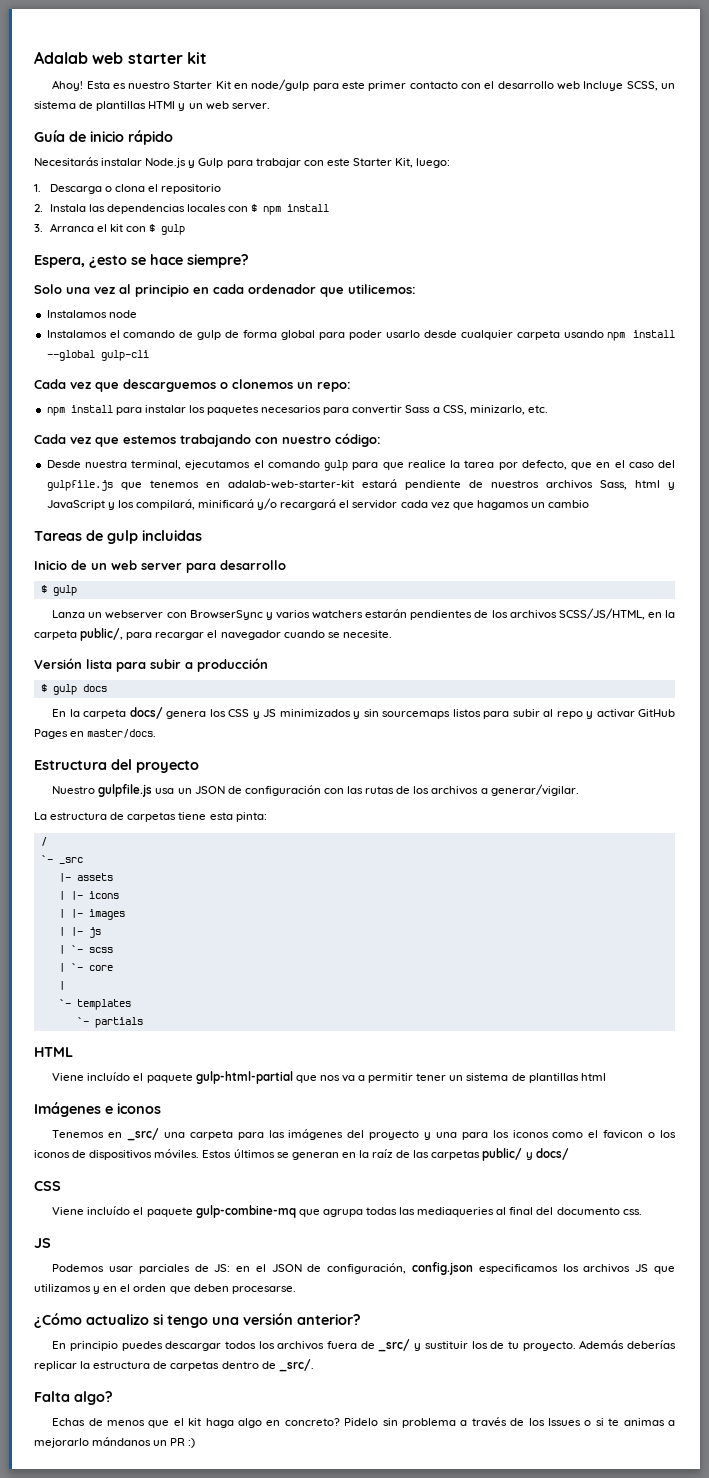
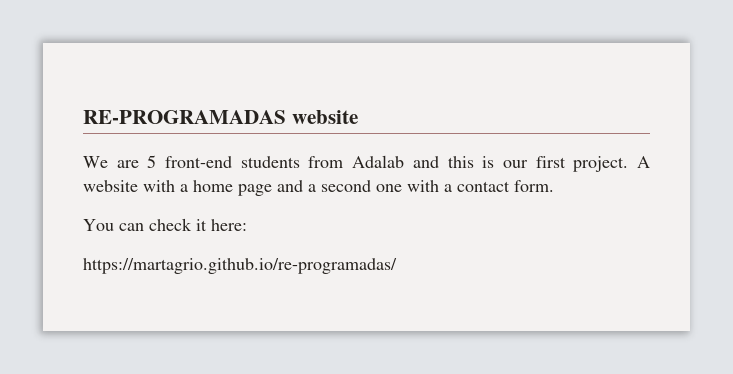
- Adalab web starter kit
- Ahoy! Esta es nuestro Starter Kit en node/gulp para este primer contacto con el desarrollo web Incluye SCSS, un sistema de plantillas HTMl y un web server.
- Guía de inicio rápido
- Necesitarás instalar Node.js y Gulp para trabajar con este Starter Kit, luego:
- 1. Descarga o clona el repositorio
- 2. Instala las dependencias locales con $ npm install
- 3. Arranca el kit con $ gulp
- Espera, ¿esto se hace siempre?
- Solo una vez al principio en cada ordenador que utilicemos:
- Instalamos node
- Instalamos el comando de gulp de forma global para poder usarlo desde cualquier carpeta usando npm install --global gulp-cli
- Cada vez que descarguemos o clonemos un repo:
- npm install para instalar los paquetes necesarios para convertir Sass a CSS, minizarlo, etc.
- Cada vez que estemos trabajando con nuestro código:
- Desde nuestra terminal, ejecutamos el comando gulp para que realice la tarea por defecto, que en el caso del gulpfile.js que tenemos en adalab-web-starter-kit estará pendiente de nuestros archivos Sass, html y JavaScript y los compilará, minificará y/o recargará el servidor cada vez que hagamos un cambio
- Tareas de gulp incluidas
- Inicio de un web server para desarrollo
- $ gulp
- Lanza un webserver con BrowserSync y varios watchers estarán pendientes de los archivos SCSS/JS/HTML, en la carpeta public/, para recargar el navegador cuando se necesite.
- Versión lista para subir a producción
- $ gulp docs
- En la carpeta docs/ genera los CSS y JS minimizados y sin sourcemaps listos para subir al repo y activar GitHub Pages en master/docs.
- Estructura del proyecto
- Nuestro gulpfile.js usa un JSON de configuración con las rutas de los archivos a generar/vigilar.
- La estructura de carpetas tiene esta pinta:
- /
- `- _src
- |- assets
- | |- icons
- | |- images
- | |- js
- | `- scss
- | `- core
- |
- `- templates
- `- partials
- HTML
- Viene incluído el paquete gulp-html-partial que nos va a permitir tener un sistema de plantillas html
- Imágenes e iconos
- Tenemos en _src/ una carpeta para las imágenes del proyecto y una para los iconos como el favicon o los iconos de dispositivos móviles. Estos últimos se generan en la raíz de las carpetas public/ y docs/
- CSS
- Viene incluído el paquete gulp-combine-mq que agrupa todas las mediaqueries al final del documento css.
- JS
- Podemos usar parciales de JS: en el JSON de configuración, config.json especificamos los archivos JS que utilizamos y en el orden que deben procesarse.
- ¿Cómo actualizo si tengo una versión anterior?
- En principio puedes descargar todos los archivos fuera de _src/ y sustituir los de tu proyecto. Además deberías replicar la estructura de carpetas dentro de _src/.
- Falta algo?
- Echas de menos que el kit haga algo en concreto? Pidelo sin problema a través de los Issues o si te animas a mejorarlo mándanos un PR :)
+ RE-PROGRAMADAS website
+ We are 5 front-end students from Adalab and this is our first project. A website with a home page and a second one with a contact form.
+ You can check it here:
+ https://martagrio.github.io/re-programadas/

